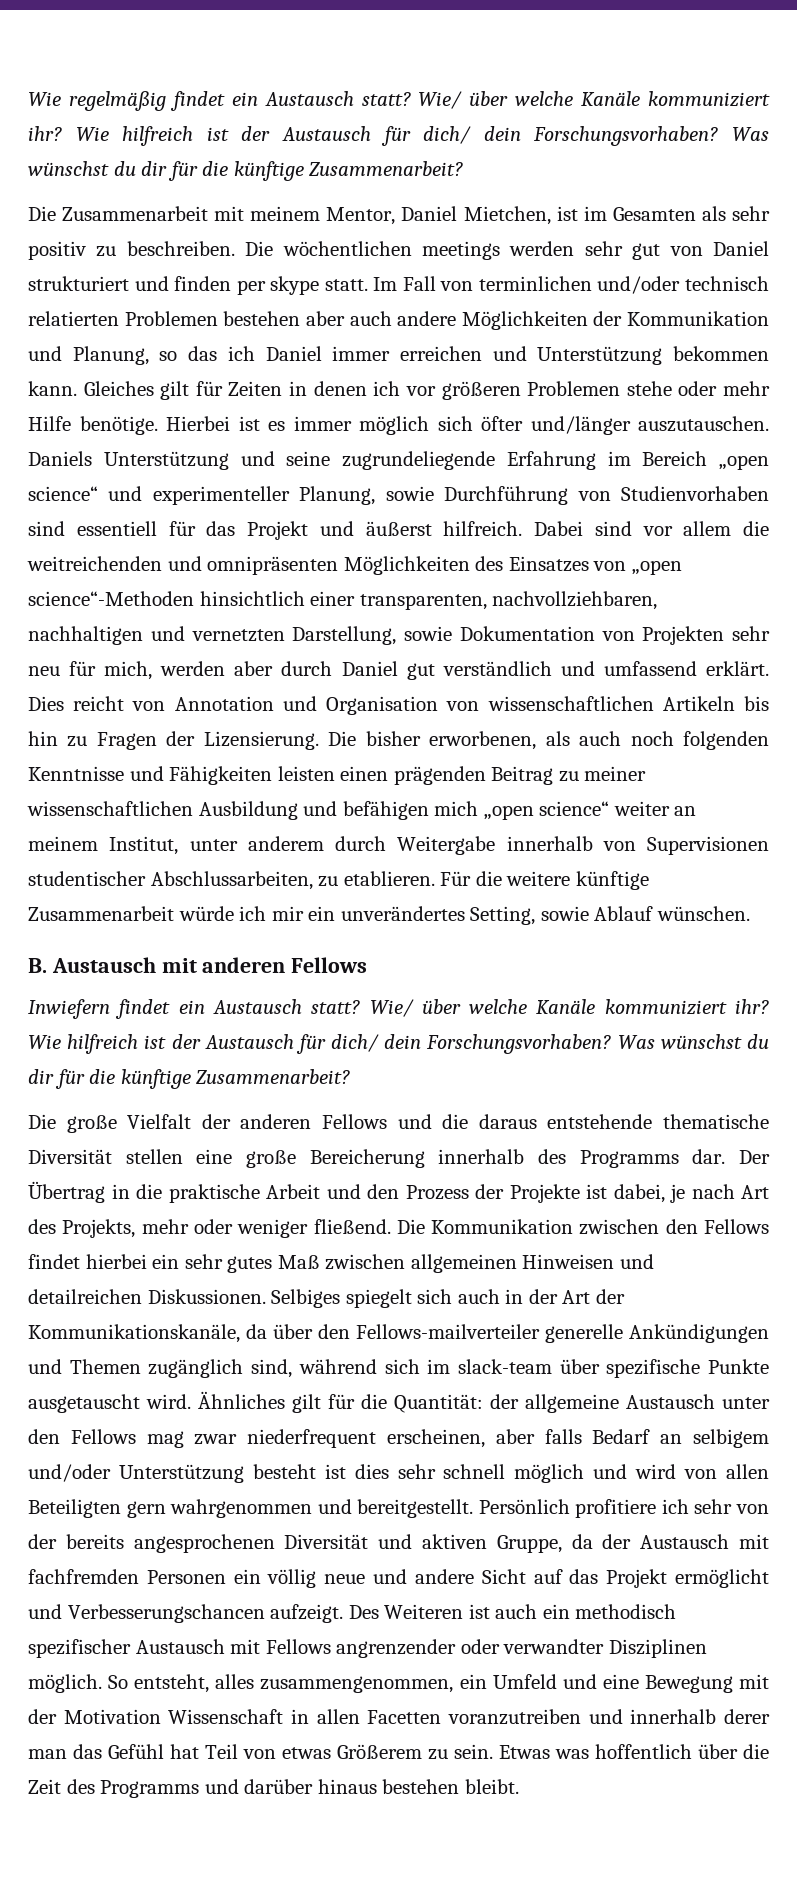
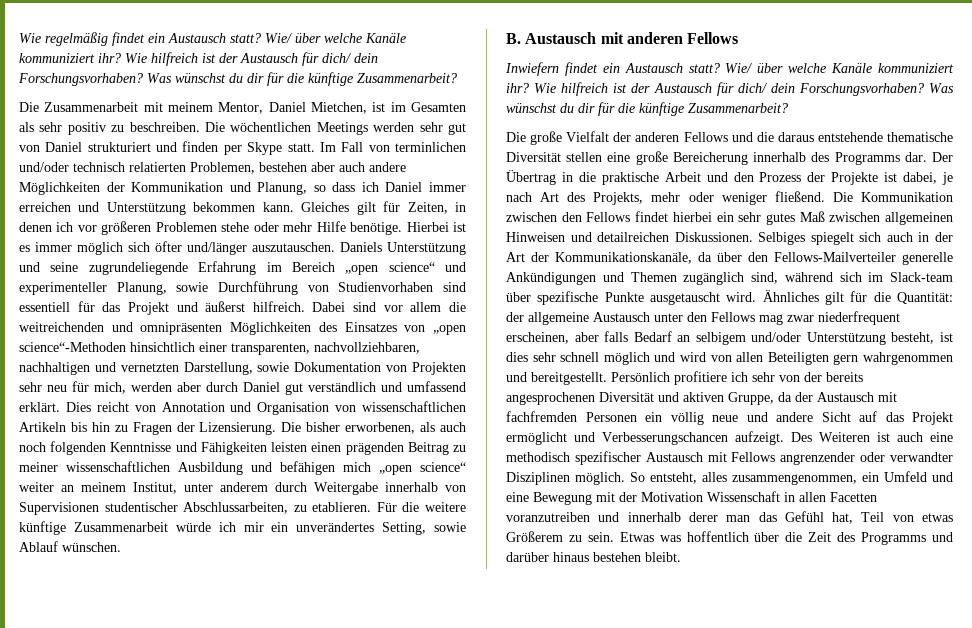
- Die wöchentlichen meetings werden sehr gut von Daniel strukturiert und finden per skype statt.
+ Die wöchentlichen Meetings werden sehr gut von Daniel strukturiert und finden per Skype statt.
- Im Fall von terminlichen und/oder technisch relatierten Problemen bestehen aber auch andere Möglichkeiten der Kommunikation und Planung, so das ich Daniel immer erreichen und Unterstützung bekommen kann.
+ Im Fall von terminlichen und/oder technisch relatierten Problemen, bestehen aber auch andere Möglichkeiten der Kommunikation und Planung, so dass ich Daniel immer erreichen und Unterstützung bekommen kann.
- Gleiches gilt für Zeiten in denen ich vor größeren Problemen stehe oder mehr Hilfe benötige.
+ Gleiches gilt für Zeiten, in denen ich vor größeren Problemen stehe oder mehr Hilfe benötige.
- Selbiges spiegelt sich auch in der Art der Kommunikationskanäle, da über den Fellows-mailverteiler generelle Ankündigungen und Themen zugänglich sind, während sich im slack-team über spezifische Punkte ausgetauscht wird.
+ Selbiges spiegelt sich auch in der Art der Kommunikationskanäle, da über den Fellows-Mailverteiler generelle Ankündigungen und Themen zugänglich sind, während sich im Slack-team über spezifische Punkte ausgetauscht wird.
- Ähnliches gilt für die Quantität: der allgemeine Austausch unter den Fellows mag zwar niederfrequent erscheinen, aber falls Bedarf an selbigem und/oder Unterstützung besteht ist dies sehr schnell möglich und wird von allen Beteiligten gern wahrgenommen und bereitgestellt.
+ Ähnliches gilt für die Quantität: der allgemeine Austausch unter den Fellows mag zwar niederfrequent erscheinen, aber falls Bedarf an selbigem und/oder Unterstützung besteht, ist dies sehr schnell möglich und wird von allen Beteiligten gern wahrgenommen und bereitgestellt.
- Des Weiteren ist auch ein methodisch spezifischer Austausch mit Fellows angrenzender oder verwandter Disziplinen möglich.
+ Des Weiteren ist auch eine methodisch spezifischer Austausch mit Fellows angrenzender oder verwandter Disziplinen möglich.
- So entsteht, alles zusammengenommen, ein Umfeld und eine Bewegung mit der Motivation Wissenschaft in allen Facetten voranzutreiben und innerhalb derer man das Gefühl hat Teil von etwas Größerem zu sein.
+ So entsteht, alles zusammengenommen, ein Umfeld und eine Bewegung mit der Motivation Wissenschaft in allen Facetten voranzutreiben und innerhalb derer man das Gefühl hat, Teil von etwas Größerem zu sein.

